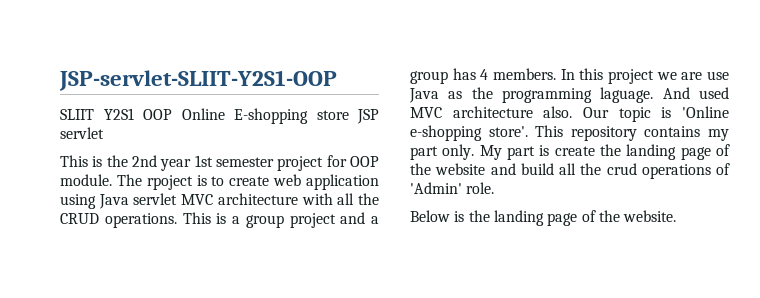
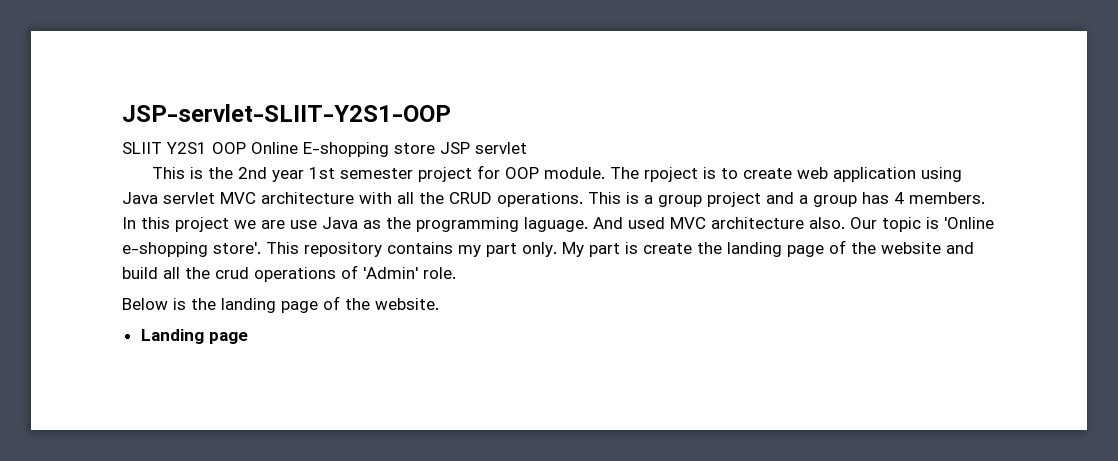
+ Landing page

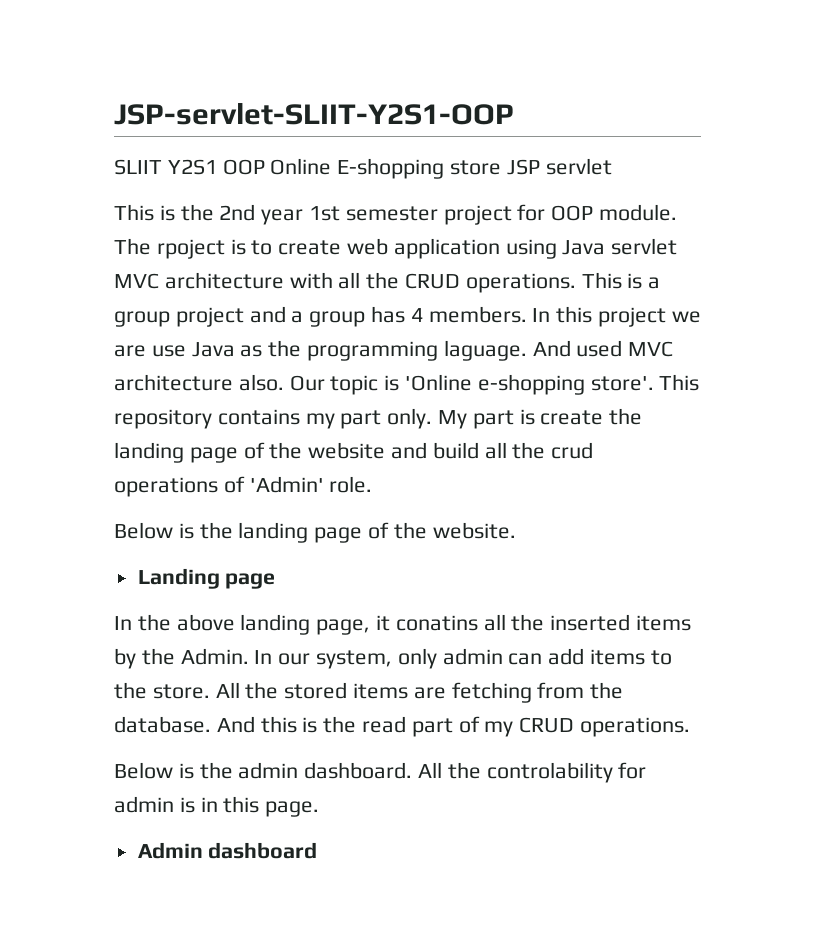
+ In the above landing page, it conatins all the inserted items by the Admin. In our system, only admin can add items to the store. All the stored items are fetching from the database. And this is the read part of my CRUD operations.
+ Below is the admin dashboard. All the controlability for admin is in this page.
+ Admin dashboard

